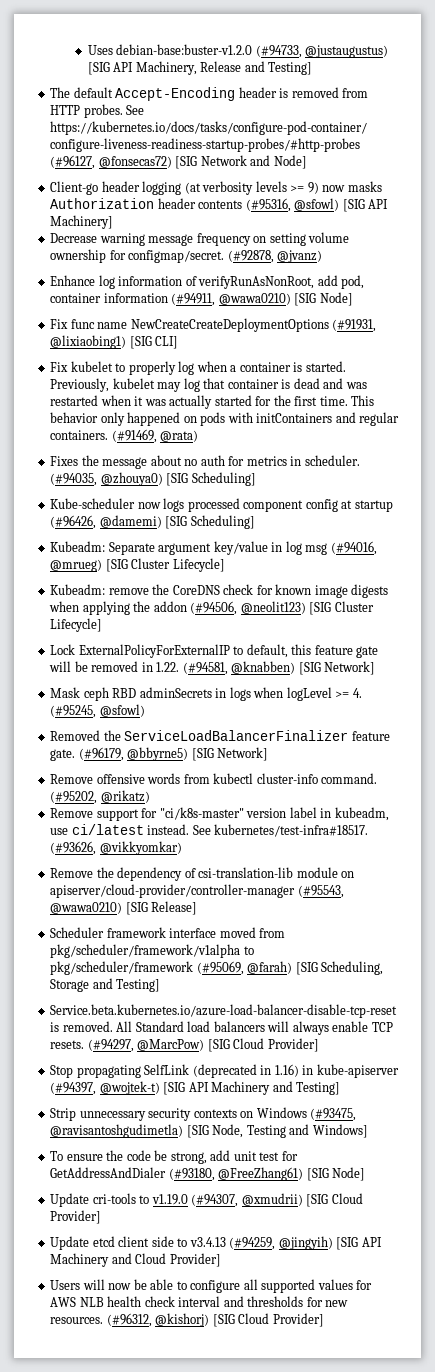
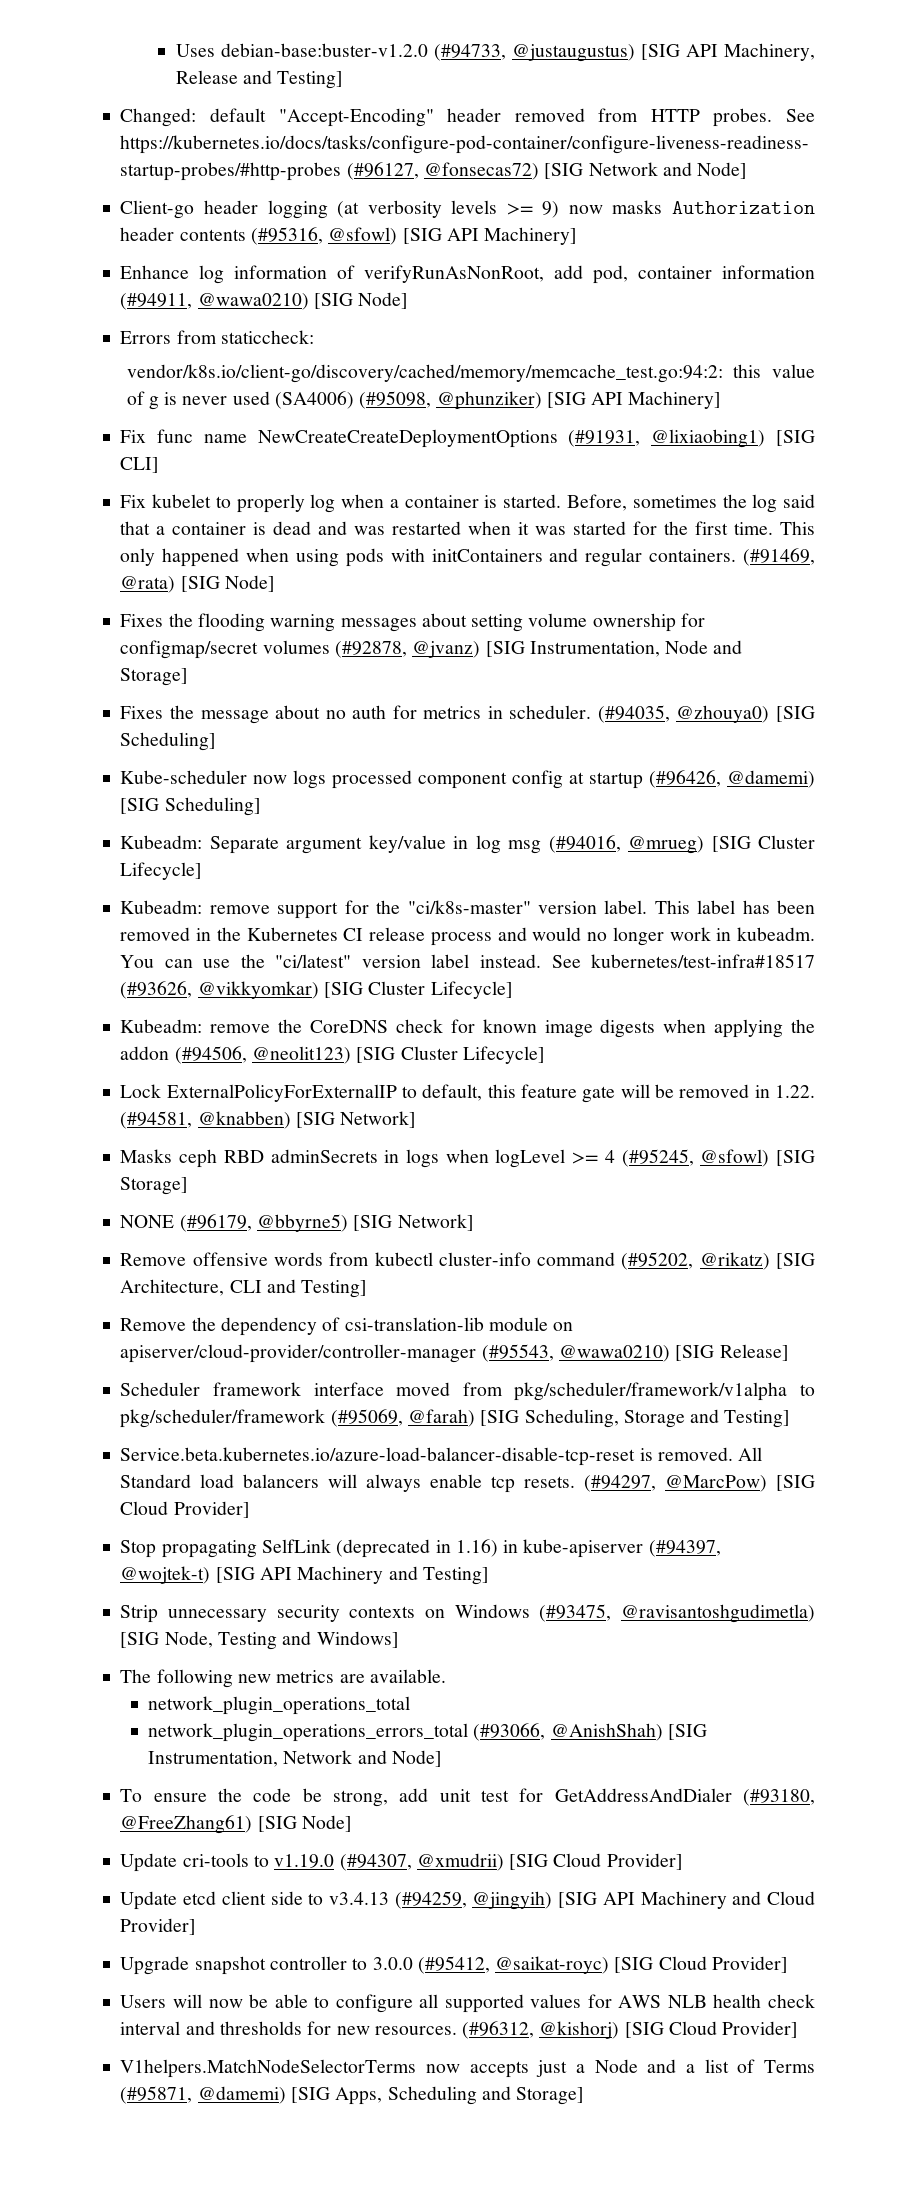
- The default Accept-Encoding header is removed from HTTP probes.
+ Changed: default "Accept-Encoding" header removed from HTTP probes.
- Decrease warning message frequency on setting volume ownership for configmap/secret. (#92878, @jvanz)
+ Errors from staticcheck:
+ vendor/k8s.io/client-go/discovery/cached/memory/memcache_test.go:94:2: this value of g is never used (SA4006) (#95098, @phunziker) [SIG API Machinery]
- Previously, kubelet may log that container is dead and was restarted when it was actually started for the first time.
+ Before, sometimes the log said that a container is dead and was restarted when it was started for the first time.
- This behavior only happened on pods with initContainers and regular containers.
+ This only happened when using pods with initContainers and regular containers.
- (#91469, @rata)
+ (#91469, @rata) [SIG Node]
+ Fixes the flooding warning messages about setting volume ownership for configmap/secret volumes (#92878, @jvanz) [SIG Instrumentation, Node and Storage]
+ Kubeadm: remove support for the "ci/k8s-master" version label. This label has been removed in the Kubernetes CI release process and would no longer work in kubeadm. You can use the "ci/latest" version label instead. See kubernetes/test-infra#18517 (#93626, @vikkyomkar) [SIG Cluster Lifecycle]
- Mask ceph RBD adminSecrets in logs when logLevel >= 4. (#95245, @sfowl)
- Removed the ServiceLoadBalancerFinalizer feature gate. (#96179, @bbyrne5) [SIG Network]
+ Masks ceph RBD adminSecrets in logs when logLevel >= 4 (#95245, @sfowl) [SIG Storage]
+ NONE (#96179, @bbyrne5) [SIG Network]
- Remove offensive words from kubectl cluster-info command. (#95202, @rikatz)
- Remove support for "ci/k8s-master" version label in kubeadm, use ci/latest instead. See kubernetes/test-infra#18517. (#93626, @vikkyomkar)
+ Remove offensive words from kubectl cluster-info command (#95202, @rikatz) [SIG Architecture, CLI and Testing]
- All Standard load balancers will always enable TCP resets.
+ All Standard load balancers will always enable tcp resets.
+ The following new metrics are available.
+ network_plugin_operations_total
+ network_plugin_operations_errors_total (#93066, @AnishShah) [SIG Instrumentation, Network and Node]
+ Upgrade snapshot controller to 3.0.0 (#95412, @saikat-royc) [SIG Cloud Provider]
+ V1helpers.MatchNodeSelectorTerms now accepts just a Node and a list of Terms (#95871, @damemi) [SIG Apps, Scheduling and Storage]

